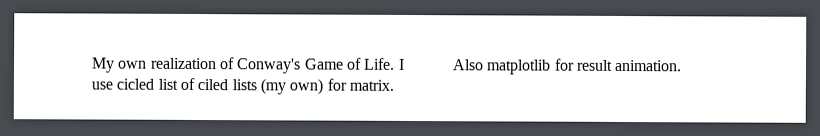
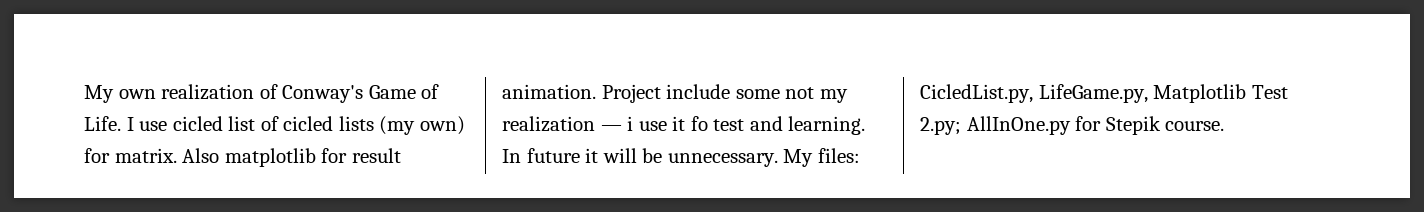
- I use cicled list of ciled lists (my own) for matrix.
+ I use cicled list of cicled lists (my own) for matrix.
+ Project include some not my realization — i use it fo test and learning. In future it will be unnecessary. My files: CicledList.py, LifeGame.py, Matplotlib Test 2.py; AllInOne.py for Stepik course.

